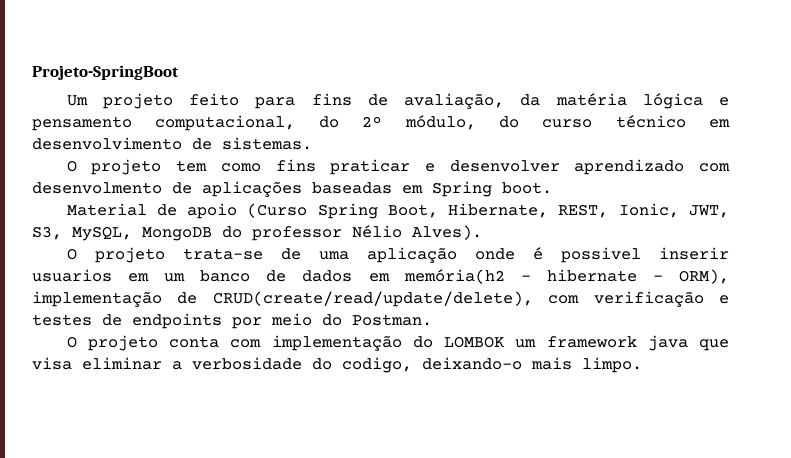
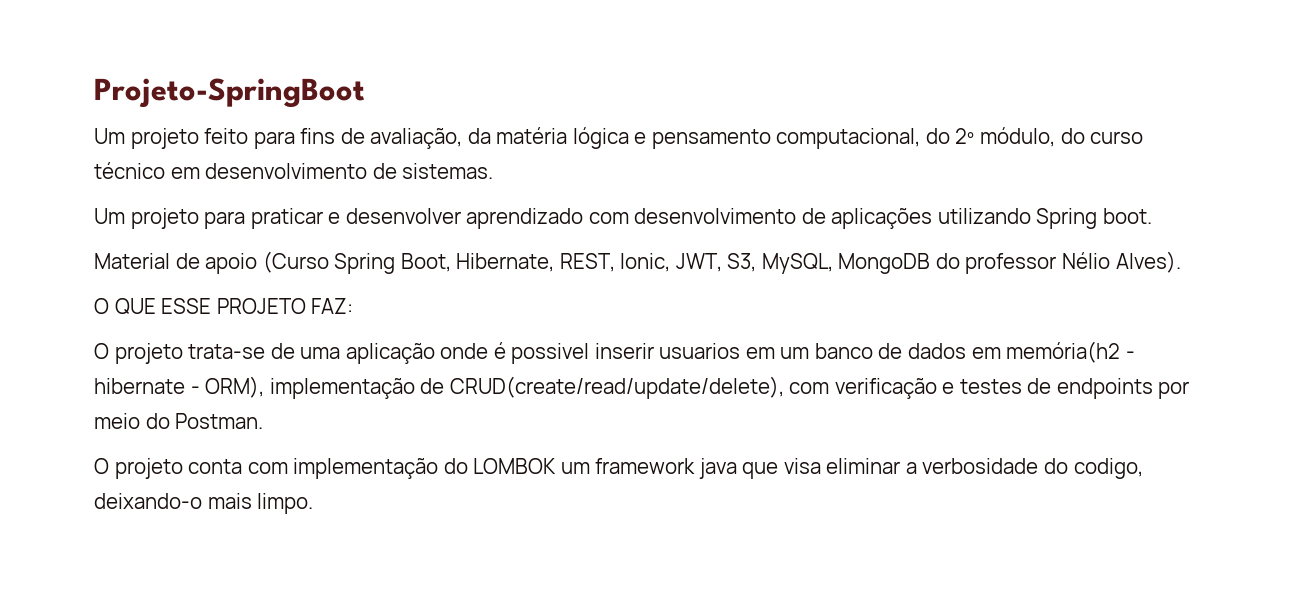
- O projeto tem como fins praticar e desenvolver aprendizado com desenvolmento de aplicações baseadas em Spring boot.
+ Um projeto para praticar e desenvolver aprendizado com desenvolvimento de aplicações utilizando Spring boot.
+ O QUE ESSE PROJETO FAZ:

